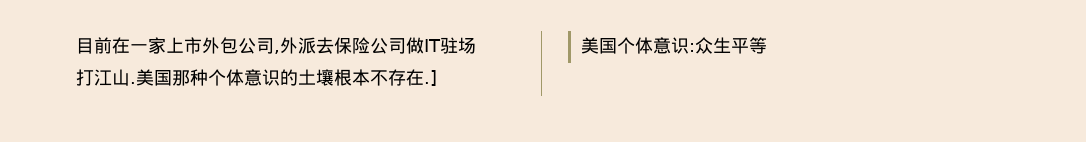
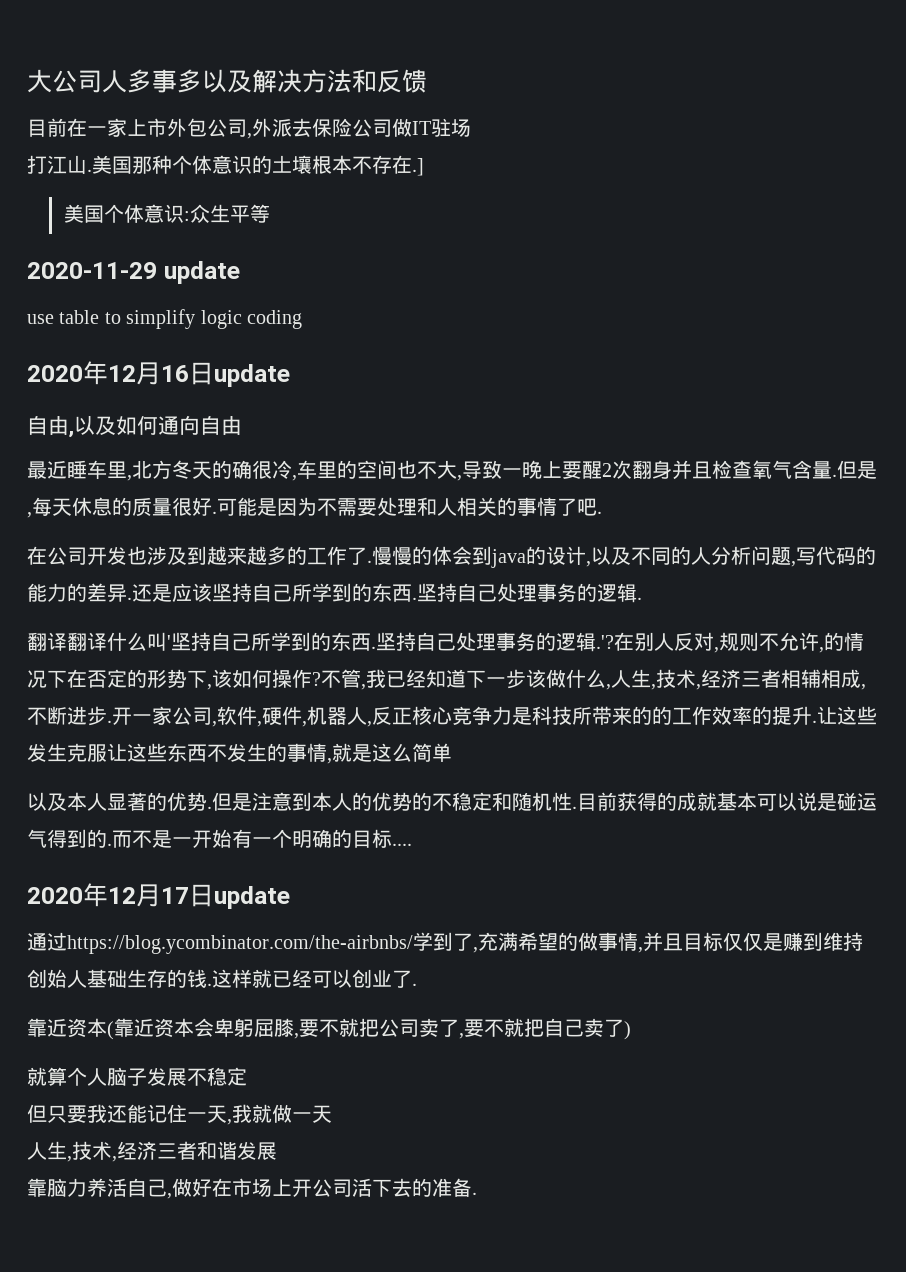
+ 大公司人多事多以及解决方法和反馈
+ 2020-11-29 update
+ use table to simplify logic coding
+ 2020年12月16日update
+ 自由,以及如何通向自由
+ 最近睡车里,北方冬天的确很冷,车里的空间也不大,导致一晚上要醒2次翻身并且检查氧气含量.但是,每天休息的质量很好.可能是因为不需要处理和人相关的事情了吧.
+ 在公司开发也涉及到越来越多的工作了.慢慢的体会到java的设计,以及不同的人分析问题,写代码的能力的差异.还是应该坚持自己所学到的东西.坚持自己处理事务的逻辑.
+ 翻译翻译什么叫'坚持自己所学到的东西.坚持自己处理事务的逻辑.'?在别人反对,规则不允许,的情况下在否定的形势下,该如何操作?不管,我已经知道下一步该做什么,人生,技术,经济三者相辅相成,不断进步.开一家公司,软件,硬件,机器人,反正核心竞争力是科技所带来的的工作效率的提升.让这些发生克服让这些东西不发生的事情,就是这么简单
+ 以及本人显著的优势.但是注意到本人的优势的不稳定和随机性.目前获得的成就基本可以说是碰运气得到的.而不是一开始有一个明确的目标....
+ 2020年12月17日update
+ 通过https://blog.ycombinator.com/the-airbnbs/学到了,充满希望的做事情,并且目标仅仅是赚到维持创始人基础生存的钱.这样就已经可以创业了.
+ 靠近资本(靠近资本会卑躬屈膝,要不就把公司卖了,要不就把自己卖了)
+ 就算个人脑子发展不稳定
+ 但只要我还能记住一天,我就做一天
+ 人生,技术,经济三者和谐发展
+ 靠脑力养活自己,做好在市场上开公司活下去的准备.

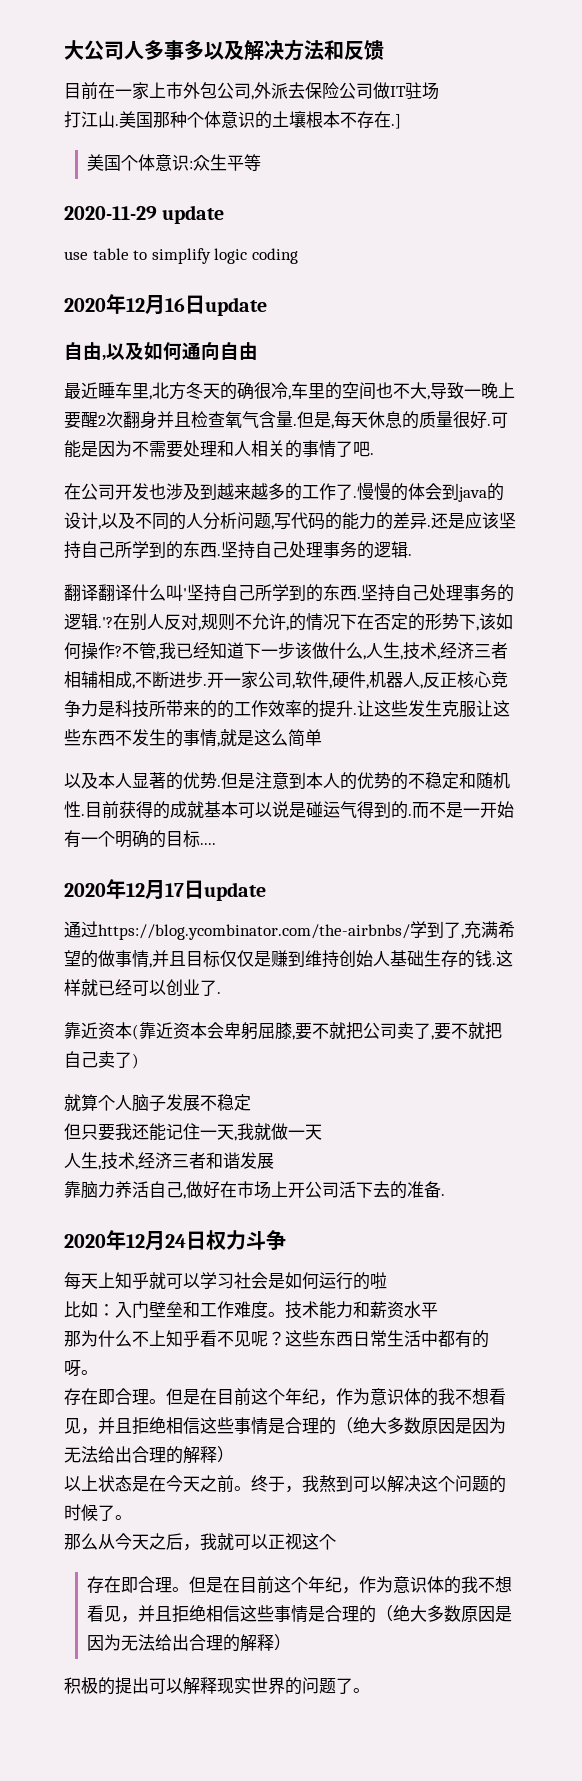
+ 2020年12月24日权力斗争
+ 每天上知乎就可以学习社会是如何运行的啦
+ 比如：入门壁垒和工作难度。技术能力和薪资水平
+ 那为什么不上知乎看不见呢？这些东西日常生活中都有的呀。
+ 存在即合理。但是在目前这个年纪，作为意识体的我不想看见，并且拒绝相信这些事情是合理的（绝大多数原因是因为无法给出合理的解释）
+ 以上状态是在今天之前。终于，我熬到可以解决这个问题的时候了。
+ 那么从今天之后，我就可以正视这个
+ 存在即合理。但是在目前这个年纪，作为意识体的我不想看见，并且拒绝相信这些事情是合理的（绝大多数原因是因为无法给出合理的解释）
+ 积极的提出可以解释现实世界的问题了。

